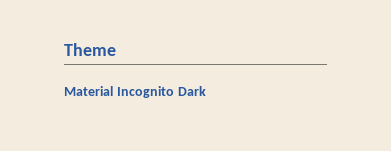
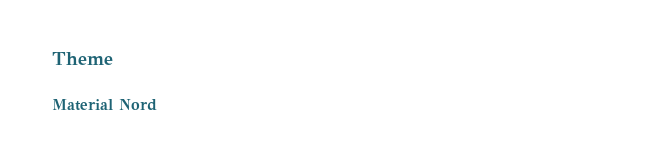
- Material Incognito Dark
+ Material Nord

